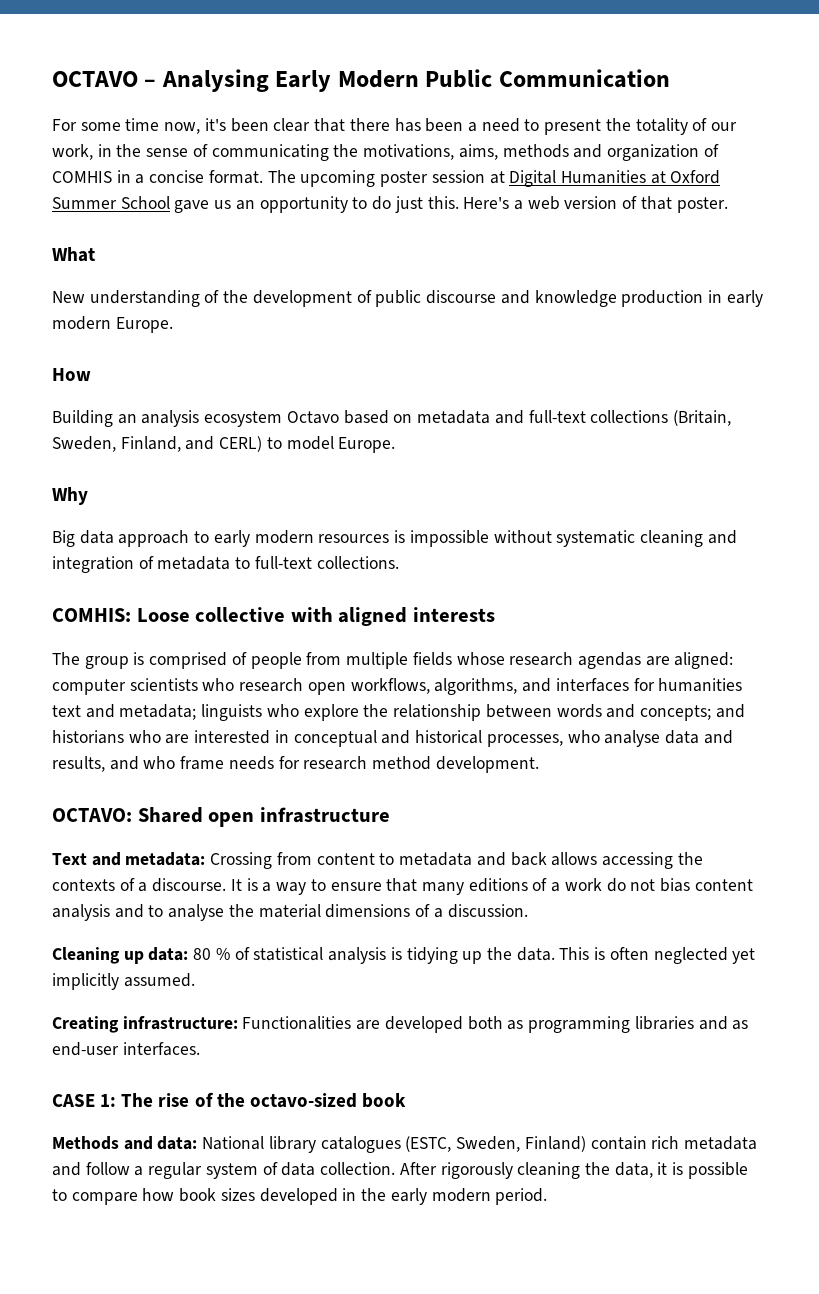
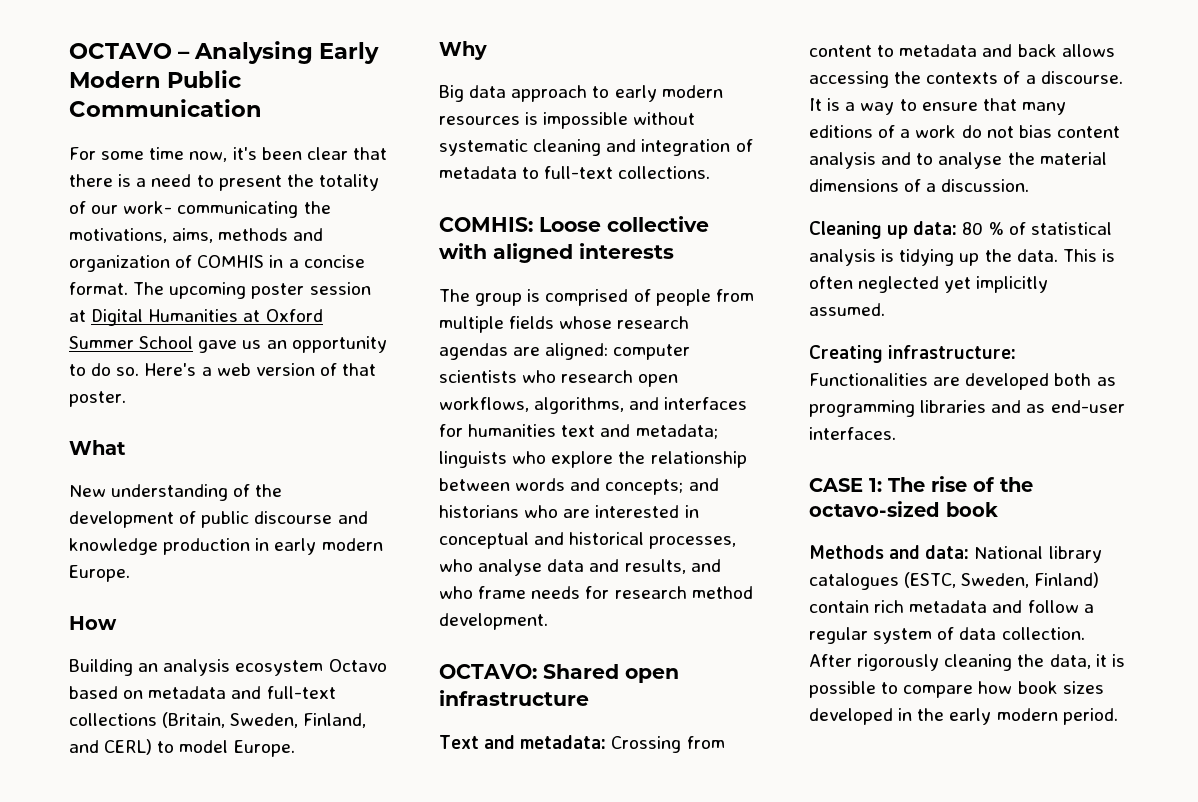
- For some time now, it's been clear that there has been a need to present the totality of our work, in the sense of communicating the motivations, aims, methods and organization of COMHIS in a concise format.
+ For some time now, it's been clear that there is a need to present the totality of our work- communicating the motivations, aims, methods and organization of COMHIS in a concise format.
- The upcoming poster session at Digital Humanities at Oxford Summer School gave us an opportunity to do just this.
+ The upcoming poster session at Digital Humanities at Oxford Summer School gave us an opportunity to do so.

